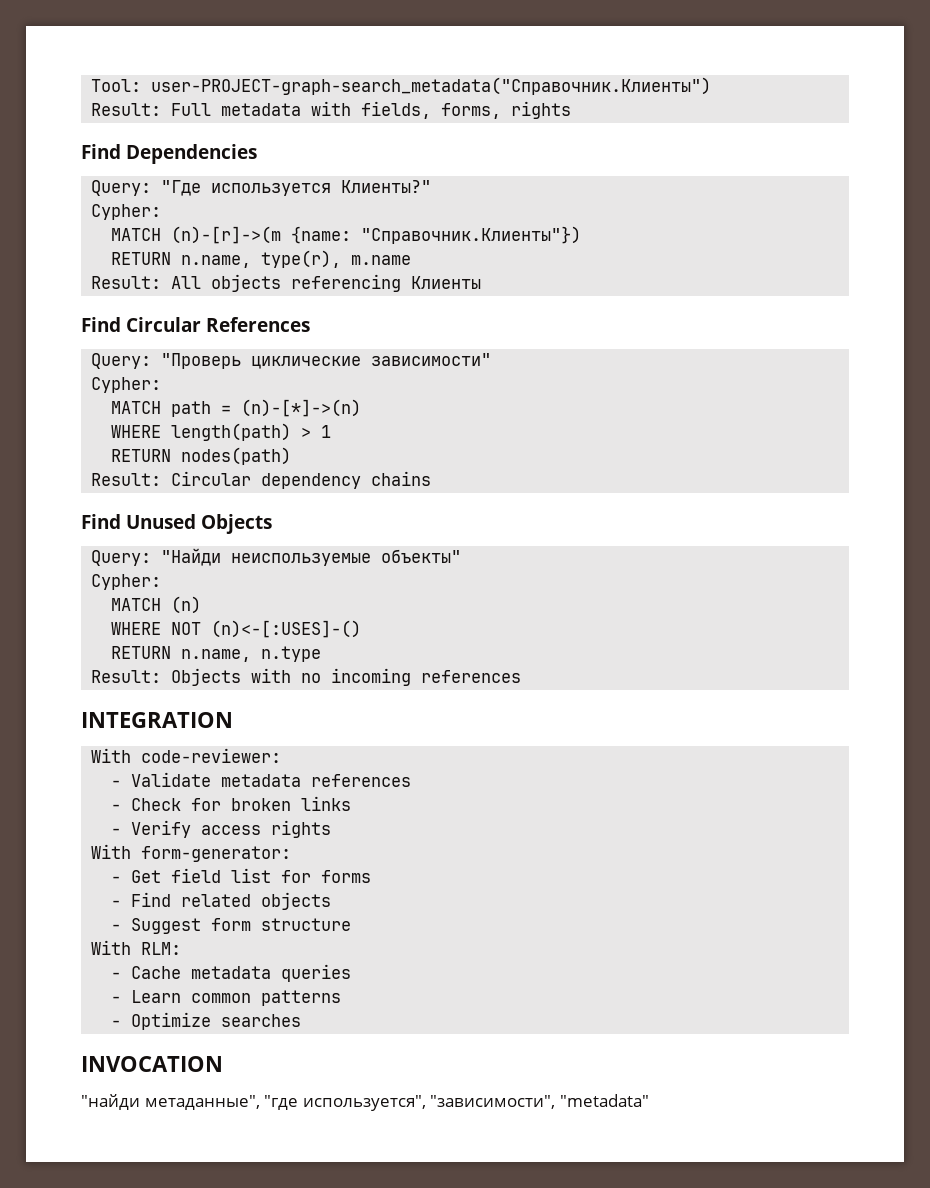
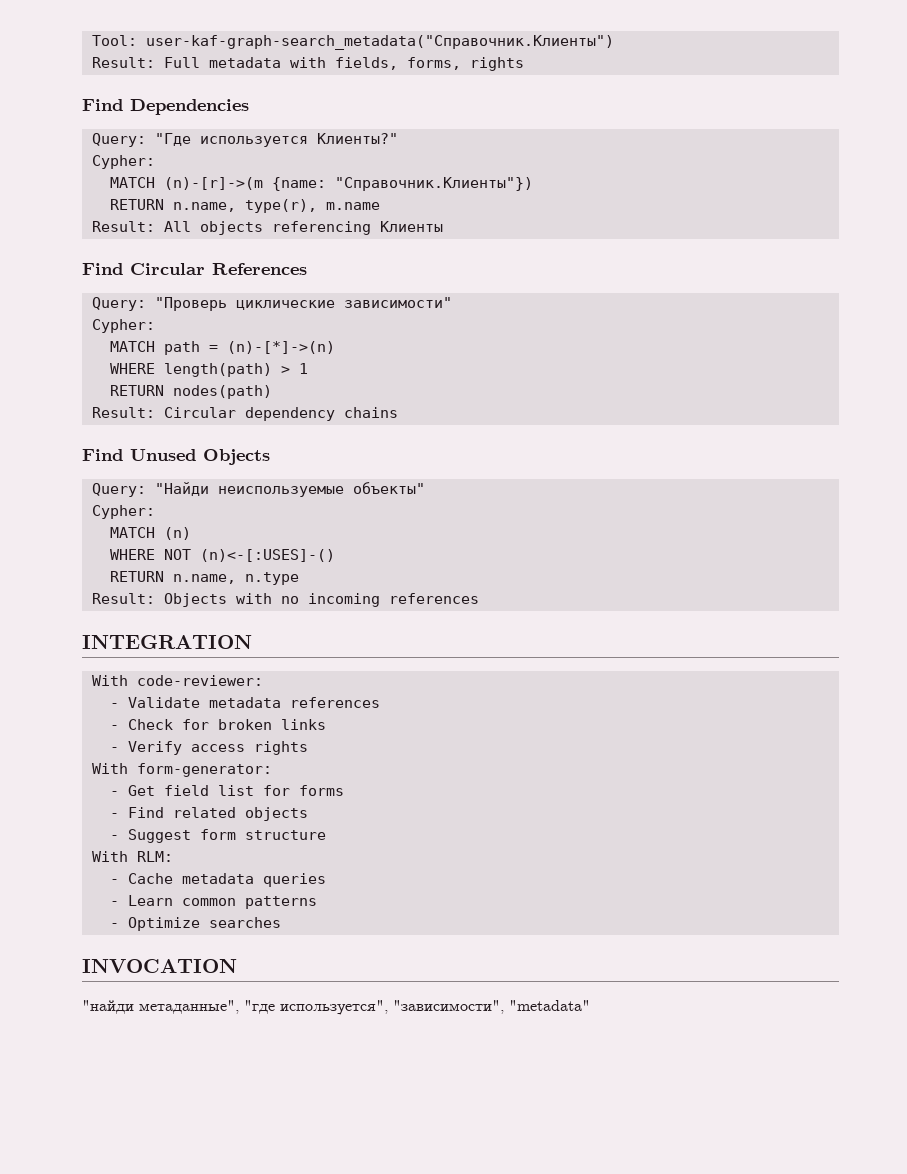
- Tool: user-PROJECT-graph-search_metadata("Справочник.Клиенты")
+ Tool: user-kaf-graph-search_metadata("Справочник.Клиенты")

